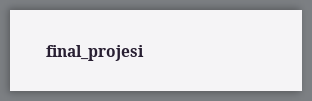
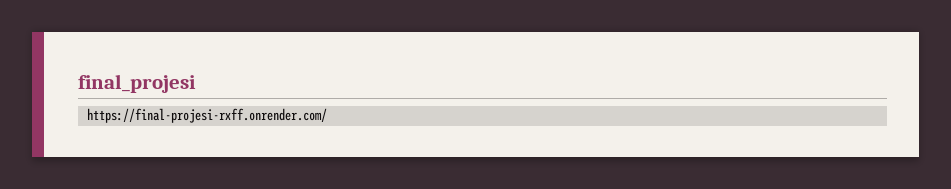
+ https://final-projesi-rxff.onrender.com/

